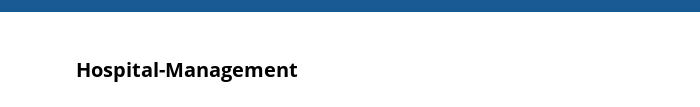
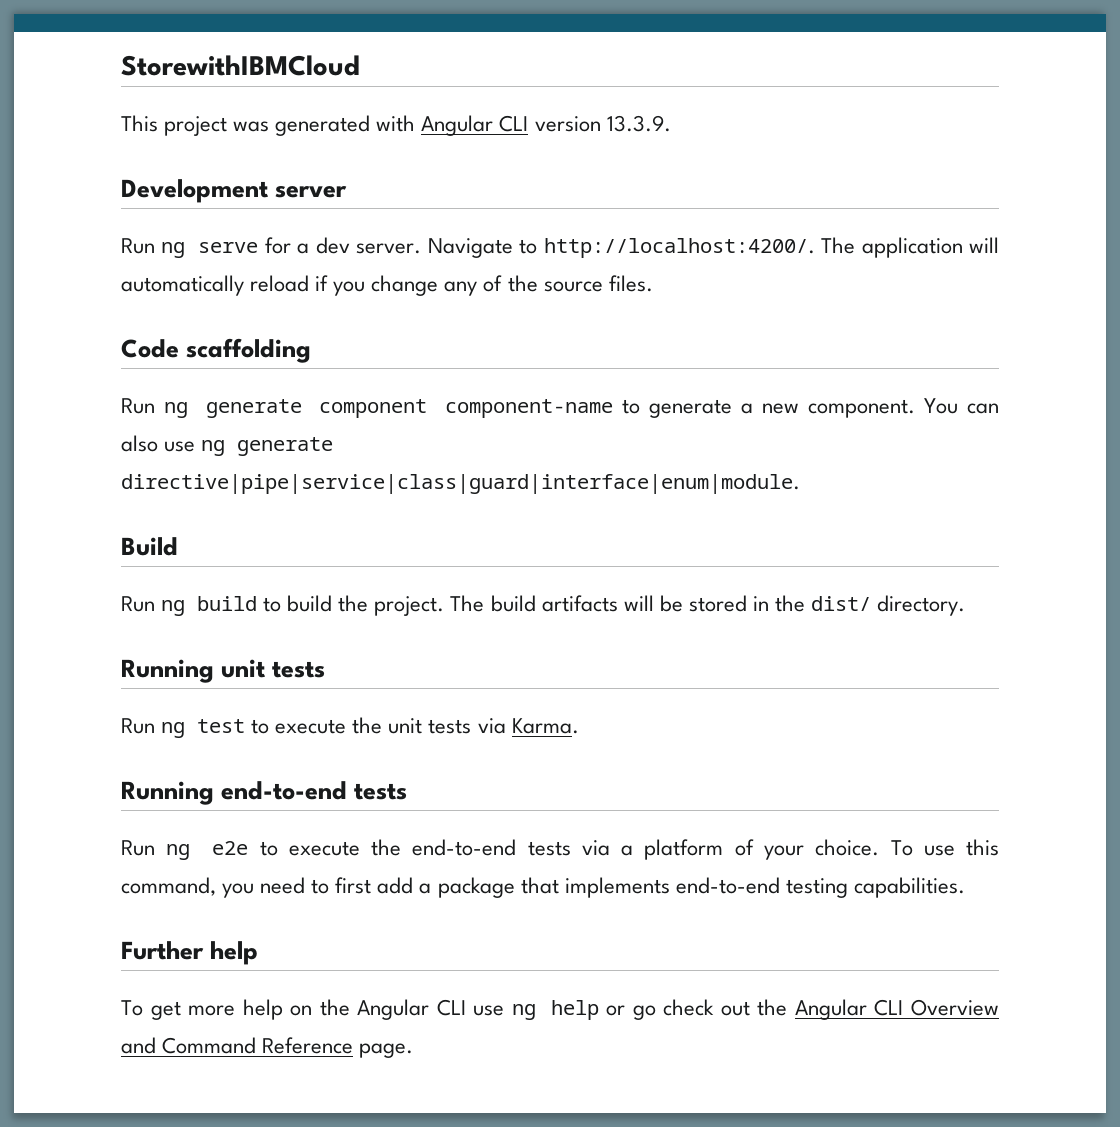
- Hospital-Management
+ StorewithIBMCloud
+ This project was generated with Angular CLI version 13.3.9.
+ Development server
+ Run ng serve for a dev server. Navigate to http://localhost:4200/. The application will automatically reload if you change any of the source files.
+ Code scaffolding
+ Run ng generate component component-name to generate a new component. You can also use ng generate directive|pipe|service|class|guard|interface|enum|module.
+ Build
+ Run ng build to build the project. The build artifacts will be stored in the dist/ directory.
+ Running unit tests
+ Run ng test to execute the unit tests via Karma.
+ Running end-to-end tests
+ Run ng e2e to execute the end-to-end tests via a platform of your choice. To use this command, you need to first add a package that implements end-to-end testing capabilities.
+ Further help
+ To get more help on the Angular CLI use ng help or go check out the Angular CLI Overview and Command Reference page.

